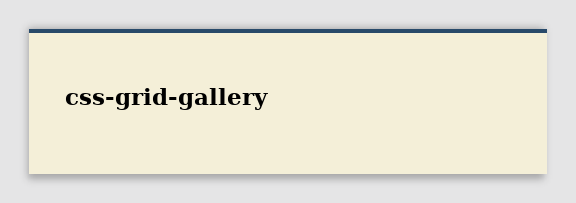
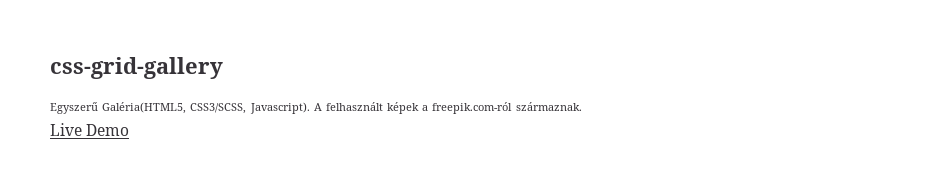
+ Egyszerű Galéria(HTML5, CSS3/SCSS, Javascript). A felhasznált képek a freepik.com-ról származnak.
+ Live Demo

